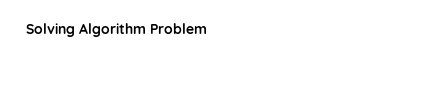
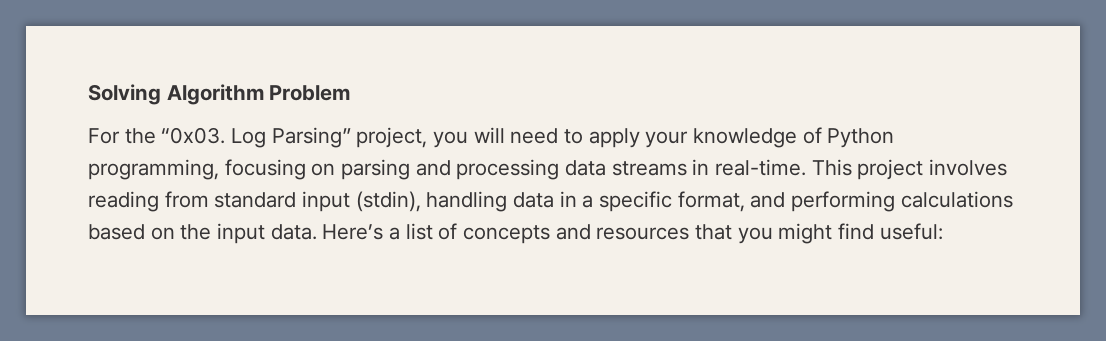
+ For the “0x03. Log Parsing” project, you will need to apply your knowledge of Python programming, focusing on parsing and processing data streams in real-time. This project involves reading from standard input (stdin), handling data in a specific format, and performing calculations based on the input data. Here’s a list of concepts and resources that you might find useful:

